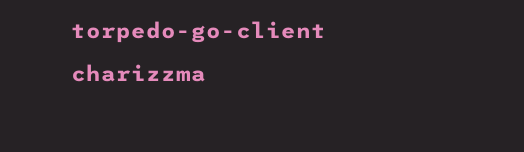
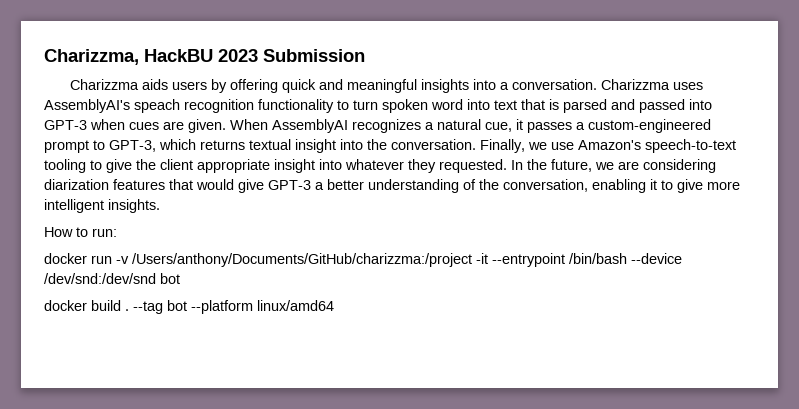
- torpedo-go-client
- charizzma
+ Charizzma, HackBU 2023 Submission
+ Charizzma aids users by offering quick and meaningful insights into a conversation. Charizzma uses AssemblyAI's speach recognition functionality to turn spoken word into text that is parsed and passed into GPT-3 when cues are given. When AssemblyAI recognizes a natural cue, it passes a custom-engineered prompt to GPT-3, which returns textual insight into the conversation. Finally, we use Amazon's speech-to-text tooling to give the client appropriate insight into whatever they requested. In the future, we are considering diarization features that would give GPT-3 a better understanding of the conversation, enabling it to give more intelligent insights.
+ How to run:
+ docker run -v /Users/anthony/Documents/GitHub/charizzma:/project -it --entrypoint /bin/bash --device /dev/snd:/dev/snd bot
+ docker build . --tag bot --platform linux/amd64

